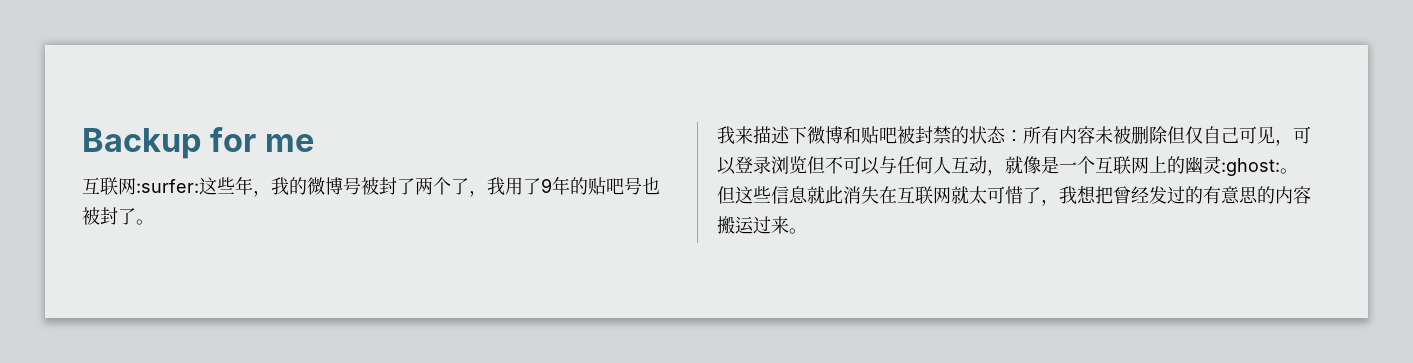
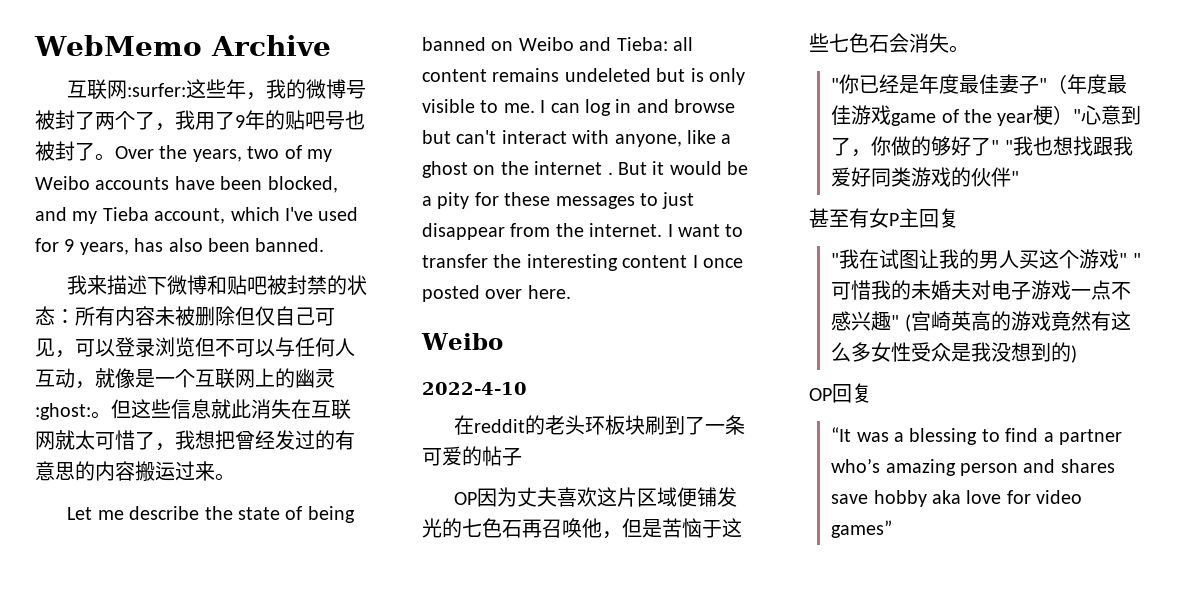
- Backup for me
+ WebMemo Archive
+ Over the years, two of my Weibo accounts have been blocked, and my Tieba account, which I've used for 9 years, has also been banned.
+ Let me describe the state of being banned on Weibo and Tieba: all content remains undeleted but is only visible to me. I can log in and browse but can't interact with anyone, like a ghost on the internet . But it would be a pity for these messages to just disappear from the internet. I want to transfer the interesting content I once posted over here.
+ Weibo
+ 2022-4-10
+ 在reddit的老头环板块刷到了一条可爱的帖子
+ OP因为丈夫喜欢这片区域便铺发光的七色石再召唤他，但是苦恼于这些七色石会消失。
+ "你已经是年度最佳妻子"（年度最佳游戏game of the year梗）"心意到了，你做的够好了" "我也想找跟我爱好同类游戏的伙伴"
+ 甚至有女P主回复
+ "我在试图让我的男人买这个游戏" "可惜我的未婚夫对电子游戏一点不感兴趣" (宫崎英高的游戏竟然有这么多女性受众是我没想到的)
+ OP回复
+ “It was a blessing to find a partner who’s amazing person and shares save hobby aka love for video games”

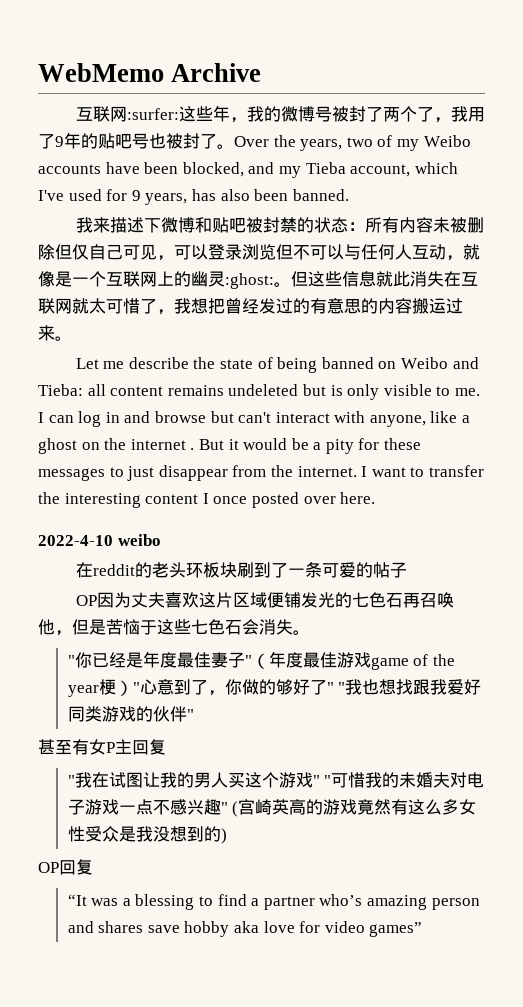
  I want to transfer the interesting content I once posted over here.
- Weibo
- 2022-4-10
+ 2022-4-10 weibo

